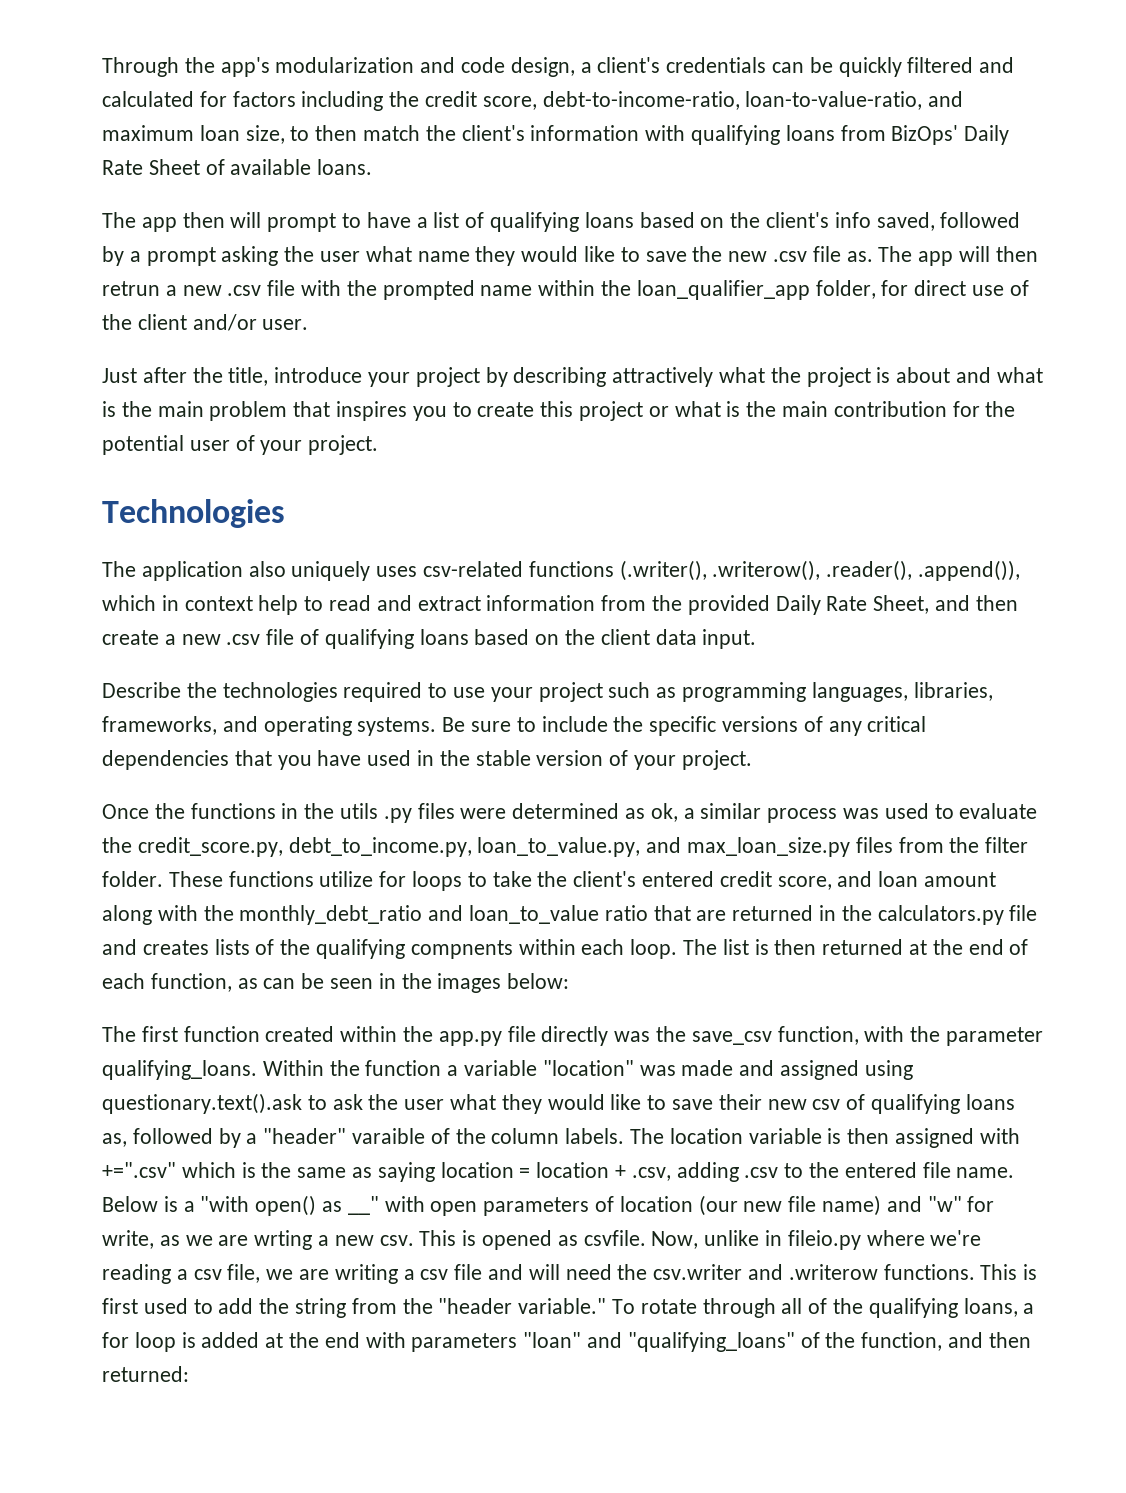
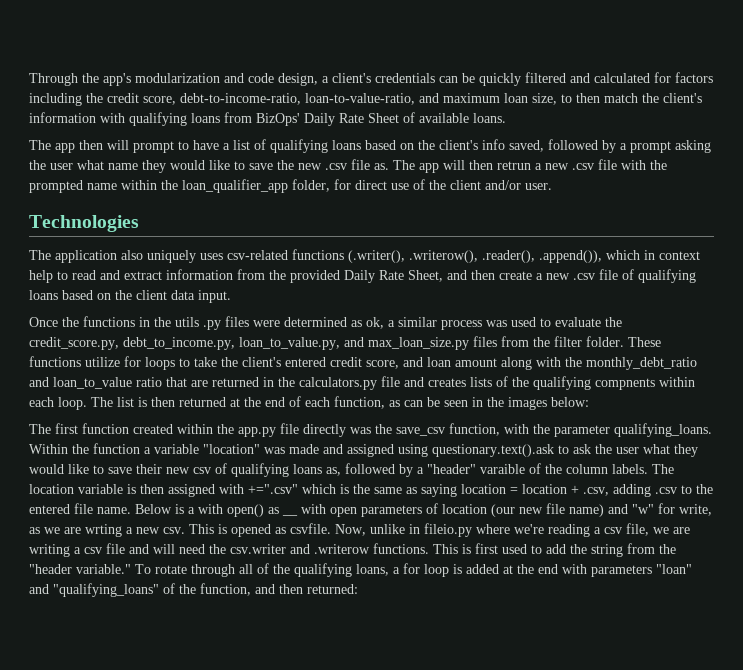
- Just after the title, introduce your project by describing attractively what the project is about and what is the main problem that inspires you to create this project or what is the main contribution for the potential user of your project.
- Describe the technologies required to use your project such as programming languages, libraries, frameworks, and operating systems. Be sure to include the specific versions of any critical dependencies that you have used in the stable version of your project.
- Below is a "with open() as __" with open parameters of location (our new file name) and "w" for write, as we are wrting a new csv.
+ Below is a with open() as __ with open parameters of location (our new file name) and "w" for write, as we are wrting a new csv.

